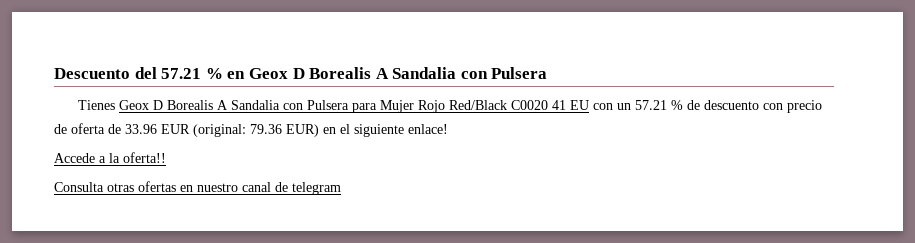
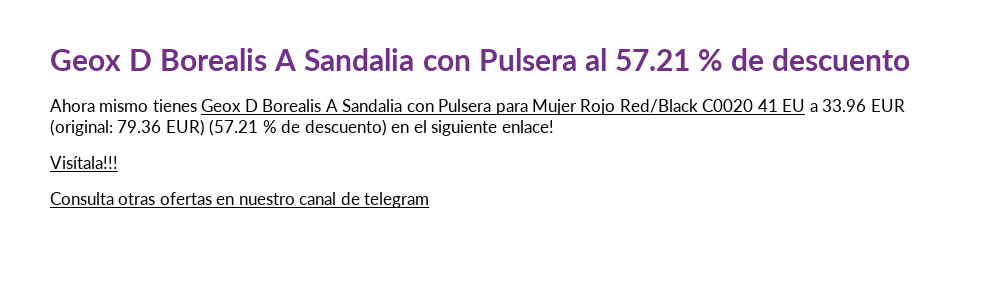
- Descuento del 57.21 % en Geox D Borealis A Sandalia con Pulsera
- Tienes Geox D Borealis A Sandalia con Pulsera para Mujer Rojo Red/Black C0020 41 EU con un 57.21 % de descuento con precio de oferta de 33.96 EUR (original: 79.36 EUR) en el siguiente enlace!
+ Geox D Borealis A Sandalia con Pulsera al 57.21 % de descuento
+ Ahora mismo tienes Geox D Borealis A Sandalia con Pulsera para Mujer Rojo Red/Black C0020 41 EU a 33.96 EUR (original: 79.36 EUR) (57.21 % de descuento) en el siguiente enlace!
- Accede a la oferta!!
+ Visítala!!!

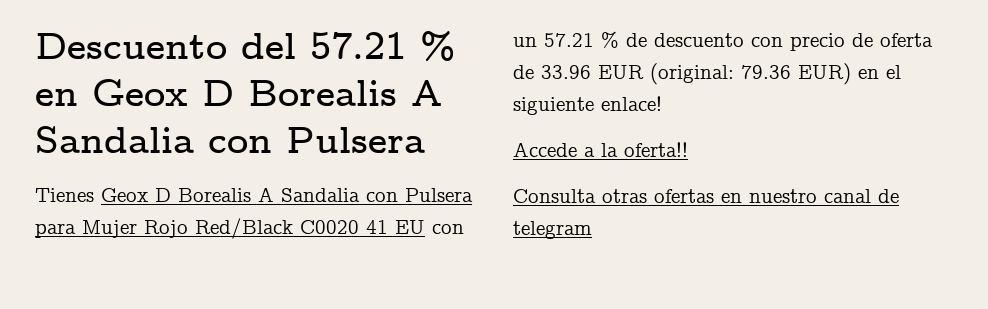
- Geox D Borealis A Sandalia con Pulsera al 57.21 % de descuento
- Ahora mismo tienes Geox D Borealis A Sandalia con Pulsera para Mujer Rojo Red/Black C0020 41 EU a 33.96 EUR (original: 79.36 EUR) (57.21 % de descuento) en el siguiente enlace!
+ Descuento del 57.21 % en Geox D Borealis A Sandalia con Pulsera
+ Tienes Geox D Borealis A Sandalia con Pulsera para Mujer Rojo Red/Black C0020 41 EU con un 57.21 % de descuento con precio de oferta de 33.96 EUR (original: 79.36 EUR) en el siguiente enlace!
- Visítala!!!
+ Accede a la oferta!!

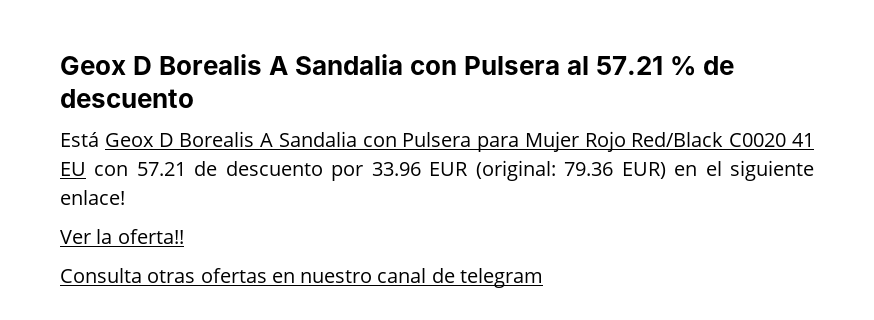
- Descuento del 57.21 % en Geox D Borealis A Sandalia con Pulsera
- Tienes Geox D Borealis A Sandalia con Pulsera para Mujer Rojo Red/Black C0020 41 EU con un 57.21 % de descuento con precio de oferta de 33.96 EUR (original: 79.36 EUR) en el siguiente enlace!
+ Geox D Borealis A Sandalia con Pulsera al 57.21 % de descuento
+ Está Geox D Borealis A Sandalia con Pulsera para Mujer Rojo Red/Black C0020 41 EU con 57.21 de descuento por 33.96 EUR (original: 79.36 EUR) en el siguiente enlace!
- Accede a la oferta!!
+ Ver la oferta!!

